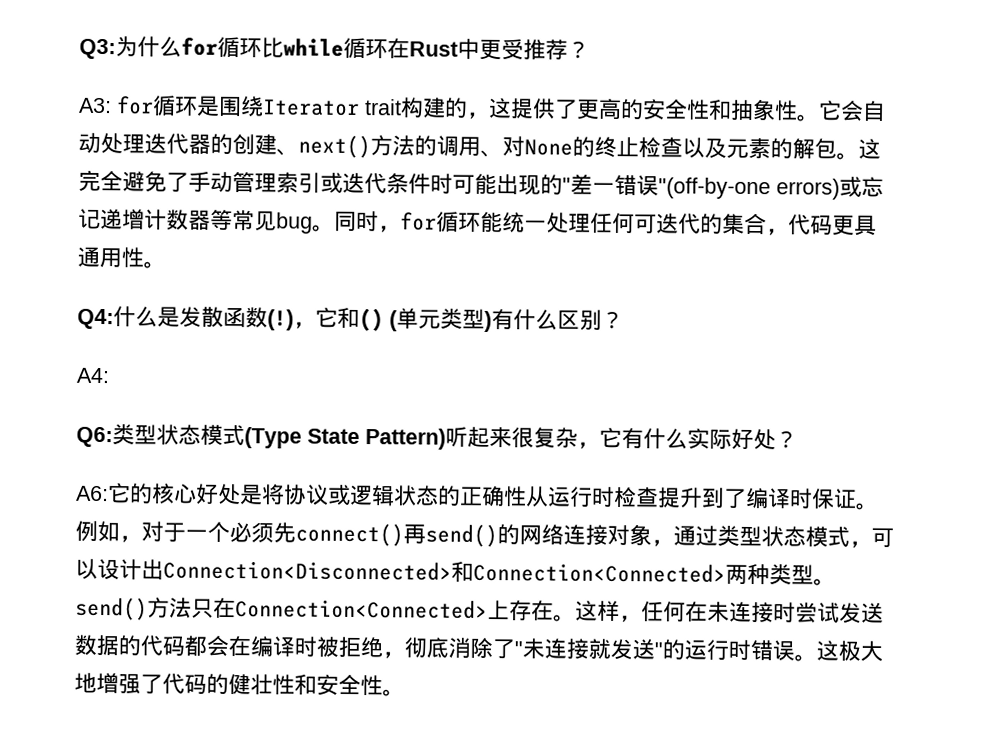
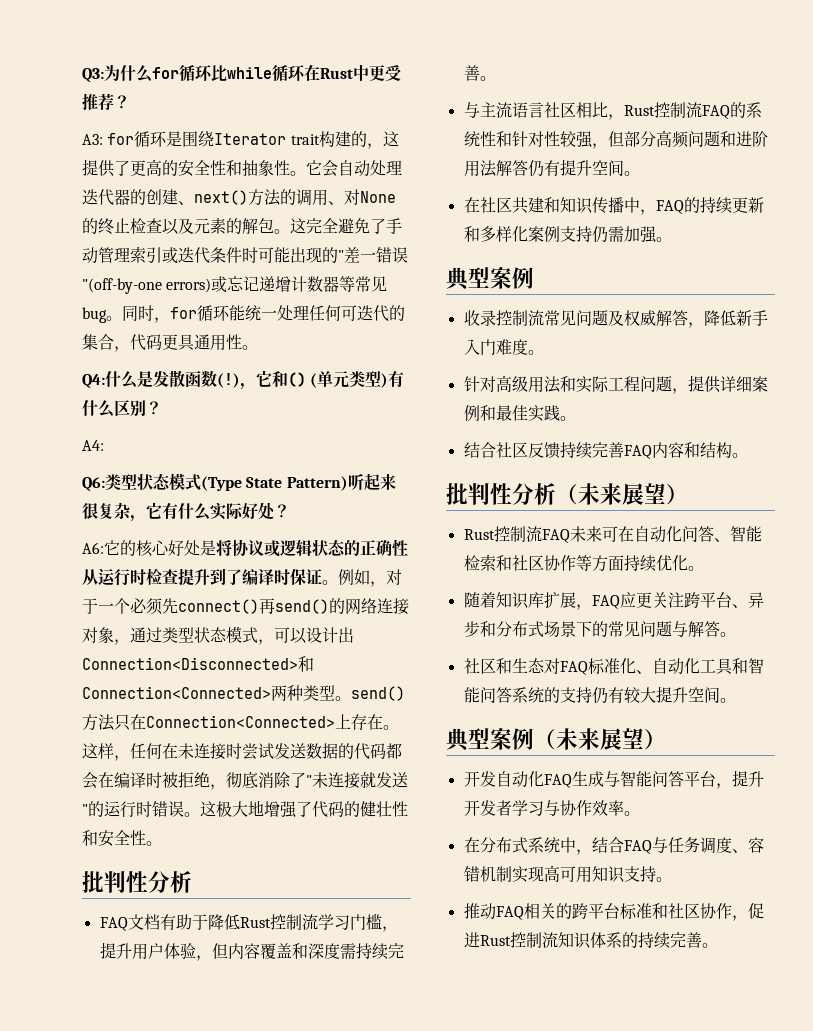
  这极大地增强了代码的健壮性和安全性。
+ 批判性分析
+ FAQ文档有助于降低Rust控制流学习门槛，提升用户体验，但内容覆盖和深度需持续完善。
+ 与主流语言社区相比，Rust控制流FAQ的系统性和针对性较强，但部分高频问题和进阶用法解答仍有提升空间。
+ 在社区共建和知识传播中，FAQ的持续更新和多样化案例支持仍需加强。
+ 典型案例
+ 收录控制流常见问题及权威解答，降低新手入门难度。
+ 针对高级用法和实际工程问题，提供详细案例和最佳实践。
+ 结合社区反馈持续完善FAQ内容和结构。
+ 批判性分析（未来展望）
+ Rust控制流FAQ未来可在自动化问答、智能检索和社区协作等方面持续优化。
+ 随着知识库扩展，FAQ应更关注跨平台、异步和分布式场景下的常见问题与解答。
+ 社区和生态对FAQ标准化、自动化工具和智能问答系统的支持仍有较大提升空间。
+ 典型案例（未来展望）
+ 开发自动化FAQ生成与智能问答平台，提升开发者学习与协作效率。
+ 在分布式系统中，结合FAQ与任务调度、容错机制实现高可用知识支持。
+ 推动FAQ相关的跨平台标准和社区协作，促进Rust控制流知识体系的持续完善。

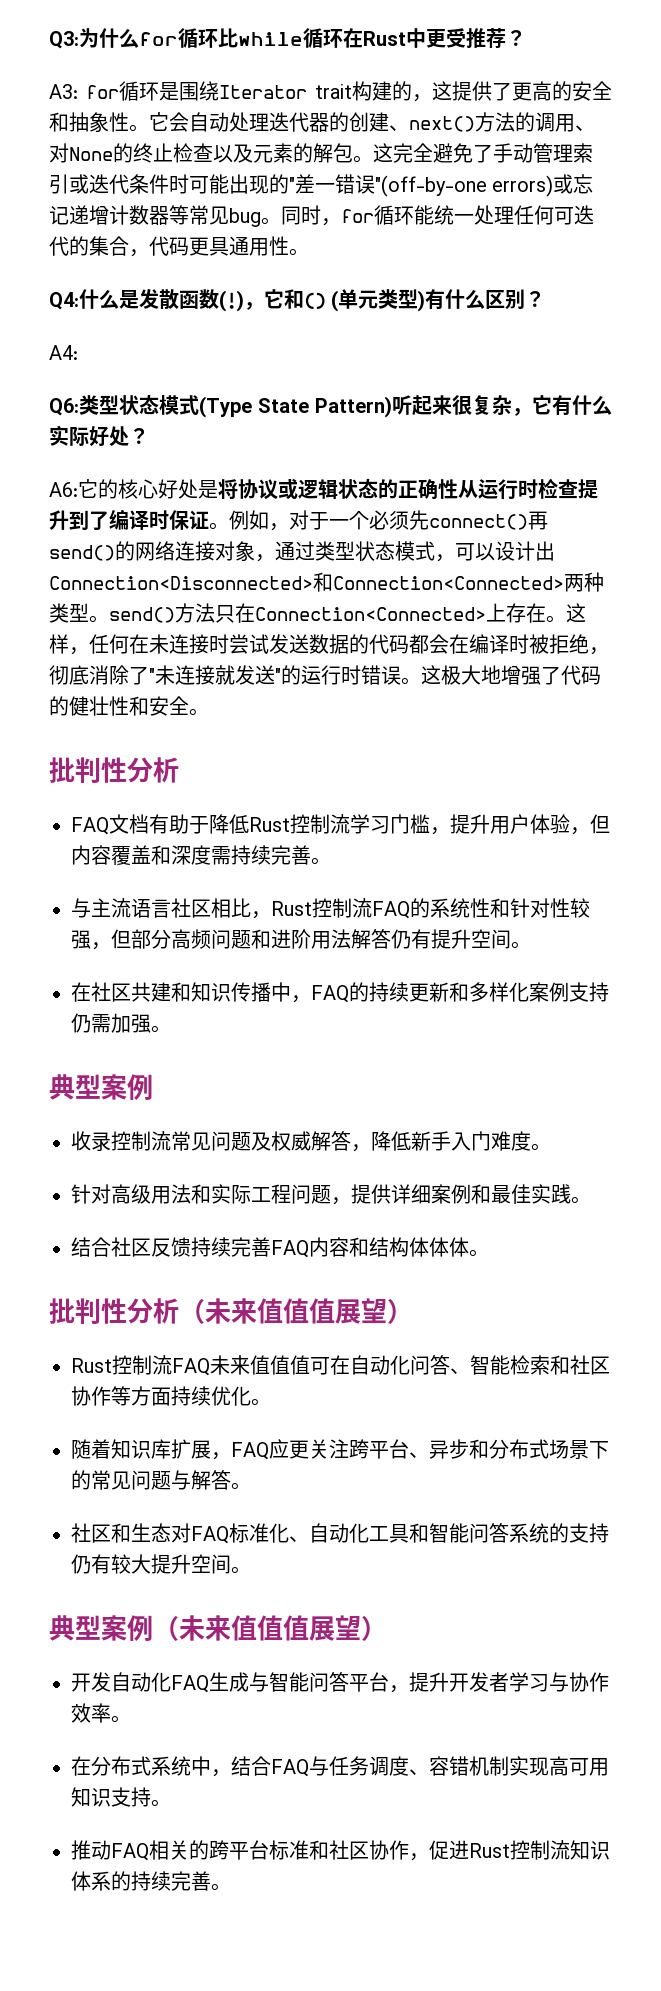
- A3: for循环是围绕Iterator trait构建的，这提供了更高的安全性和抽象性。
+ A3: for循环是围绕Iterator trait构建的，这提供了更高的安全和抽象性。
- 这极大地增强了代码的健壮性和安全性。
+ 这极大地增强了代码的健壮性和安全。
- 结合社区反馈持续完善FAQ内容和结构。
+ 结合社区反馈持续完善FAQ内容和结构体体体。
- 批判性分析（未来展望）
+ 批判性分析（未来值值值展望）
- Rust控制流FAQ未来可在自动化问答、智能检索和社区协作等方面持续优化。
+ Rust控制流FAQ未来值值值可在自动化问答、智能检索和社区协作等方面持续优化。
- 典型案例（未来展望）
+ 典型案例（未来值值值展望）

